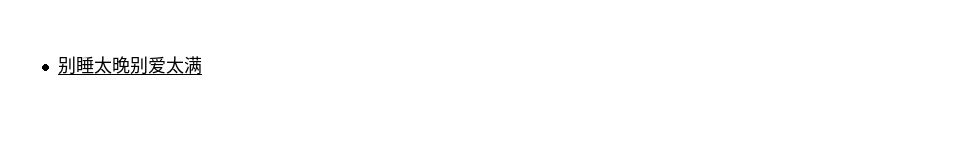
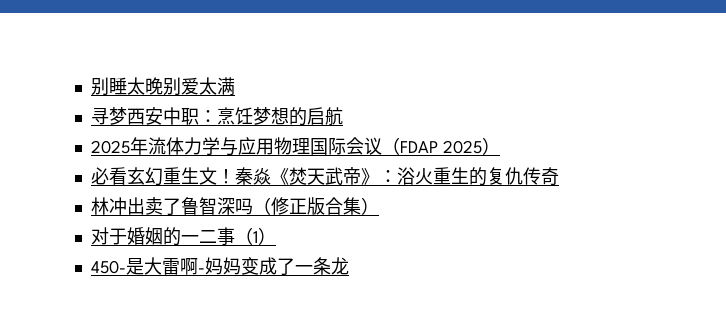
+ 寻梦西安中职：烹饪梦想的启航
+ 2025年流体力学与应用物理国际会议（FDAP 2025）
+ 必看玄幻重生文！秦焱《焚天武帝》：浴火重生的复仇传奇
+ 林冲出卖了鲁智深吗（修正版合集）
+ 对于婚姻的一二事（1）
+ 450-是大雷啊-妈妈变成了一条龙

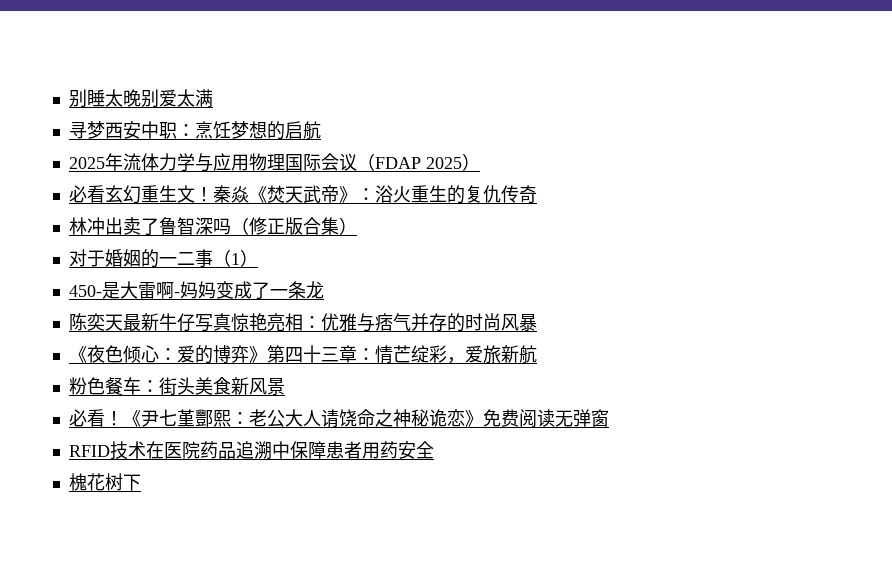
+ 陈奕天最新牛仔写真惊艳亮相：优雅与痞气并存的时尚风暴
+ 《夜色倾心：爱的博弈》第四十三章：情芒绽彩，爱旅新航
+ 粉色餐车：街头美食新风景
+ 必看！《尹七堇酆熙：老公大人请饶命之神秘诡恋》免费阅读无弹窗
+ RFID技术在医院药品追溯中保障患者用药安全
+ 槐花树下

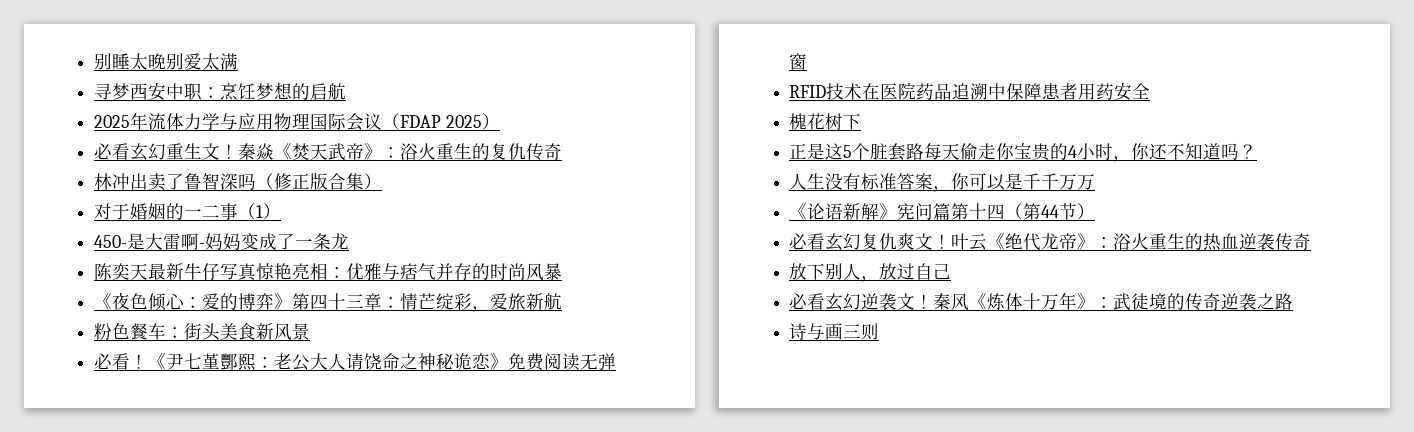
+ 正是这5个脏套路每天偷走你宝贵的4小时，你还不知道吗？
+ 人生没有标准答案，你可以是千千万万
+ 《论语新解》宪问篇第十四（第44节）
+ 必看玄幻复仇爽文！叶云《绝代龙帝》：浴火重生的热血逆袭传奇
+ 放下别人，放过自己
+ 必看玄幻逆袭文！秦风《炼体十万年》：武徒境的传奇逆袭之路
+ 诗与画三则

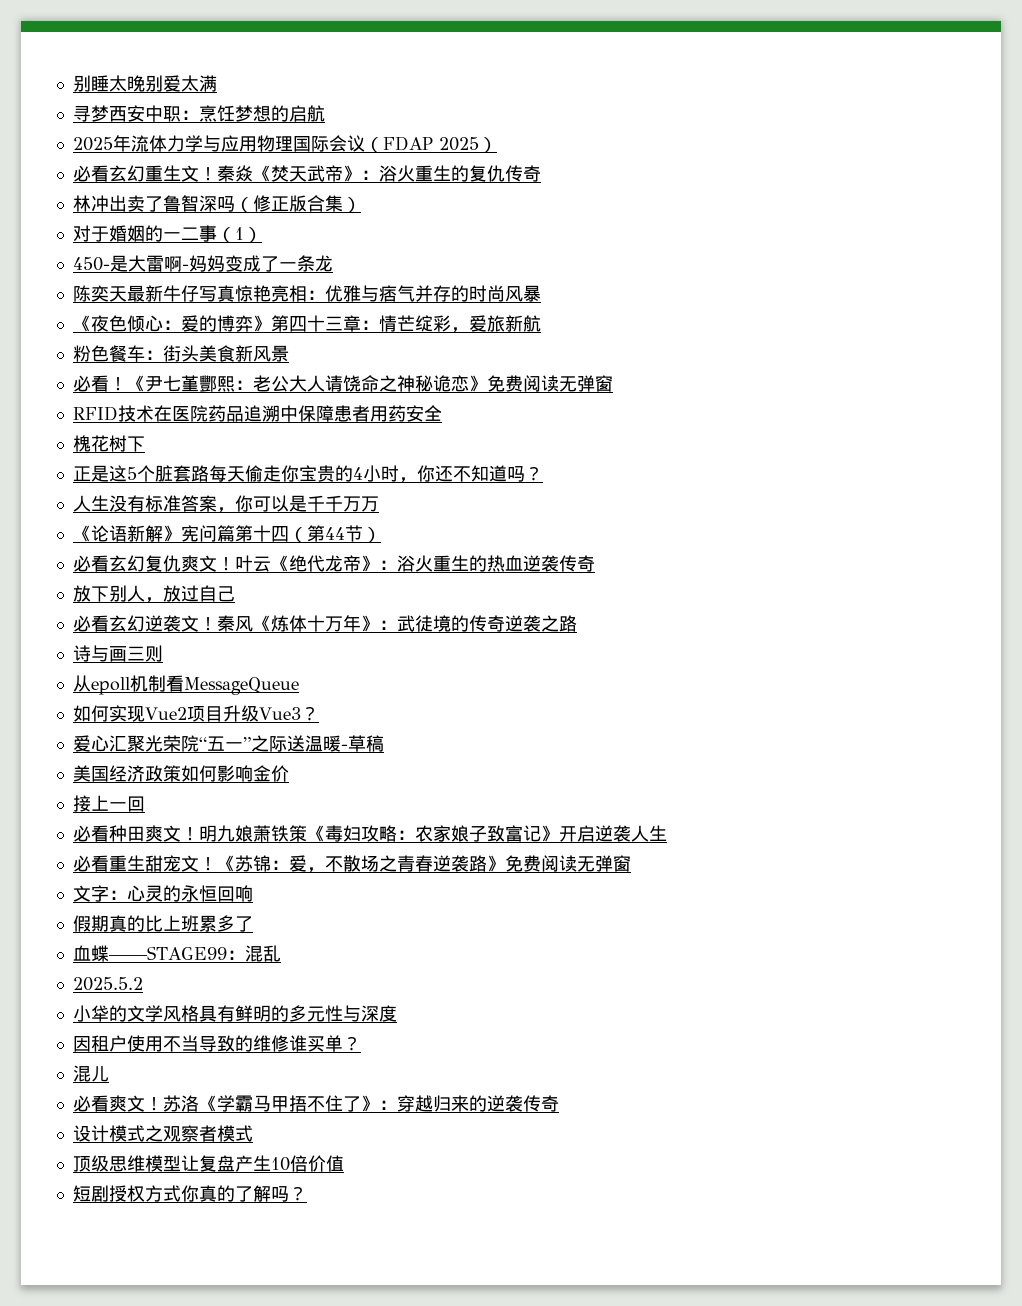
+ 从epoll机制看MessageQueue
+ 如何实现Vue2项目升级Vue3？
+ 爱心汇聚光荣院“五一”之际送温暖-草稿
+ 美国经济政策如何影响金价
+ 接上一回
+ 必看种田爽文！明九娘萧铁策《毒妇攻略：农家娘子致富记》开启逆袭人生
+ 必看重生甜宠文！《苏锦：爱，不散场之青春逆袭路》免费阅读无弹窗
+ 文字：心灵的永恒回响
+ 假期真的比上班累多了
+ 血蝶——STAGE99：混乱
+ 2025.5.2
+ 小牮的文学风格具有鲜明的多元性与深度
+ 因租户使用不当导致的维修谁买单？
+ 混儿
+ 必看爽文！苏洛《学霸马甲捂不住了》：穿越归来的逆袭传奇
+ 设计模式之观察者模式
+ 顶级思维模型让复盘产生10倍价值
+ 短剧授权方式你真的了解吗？

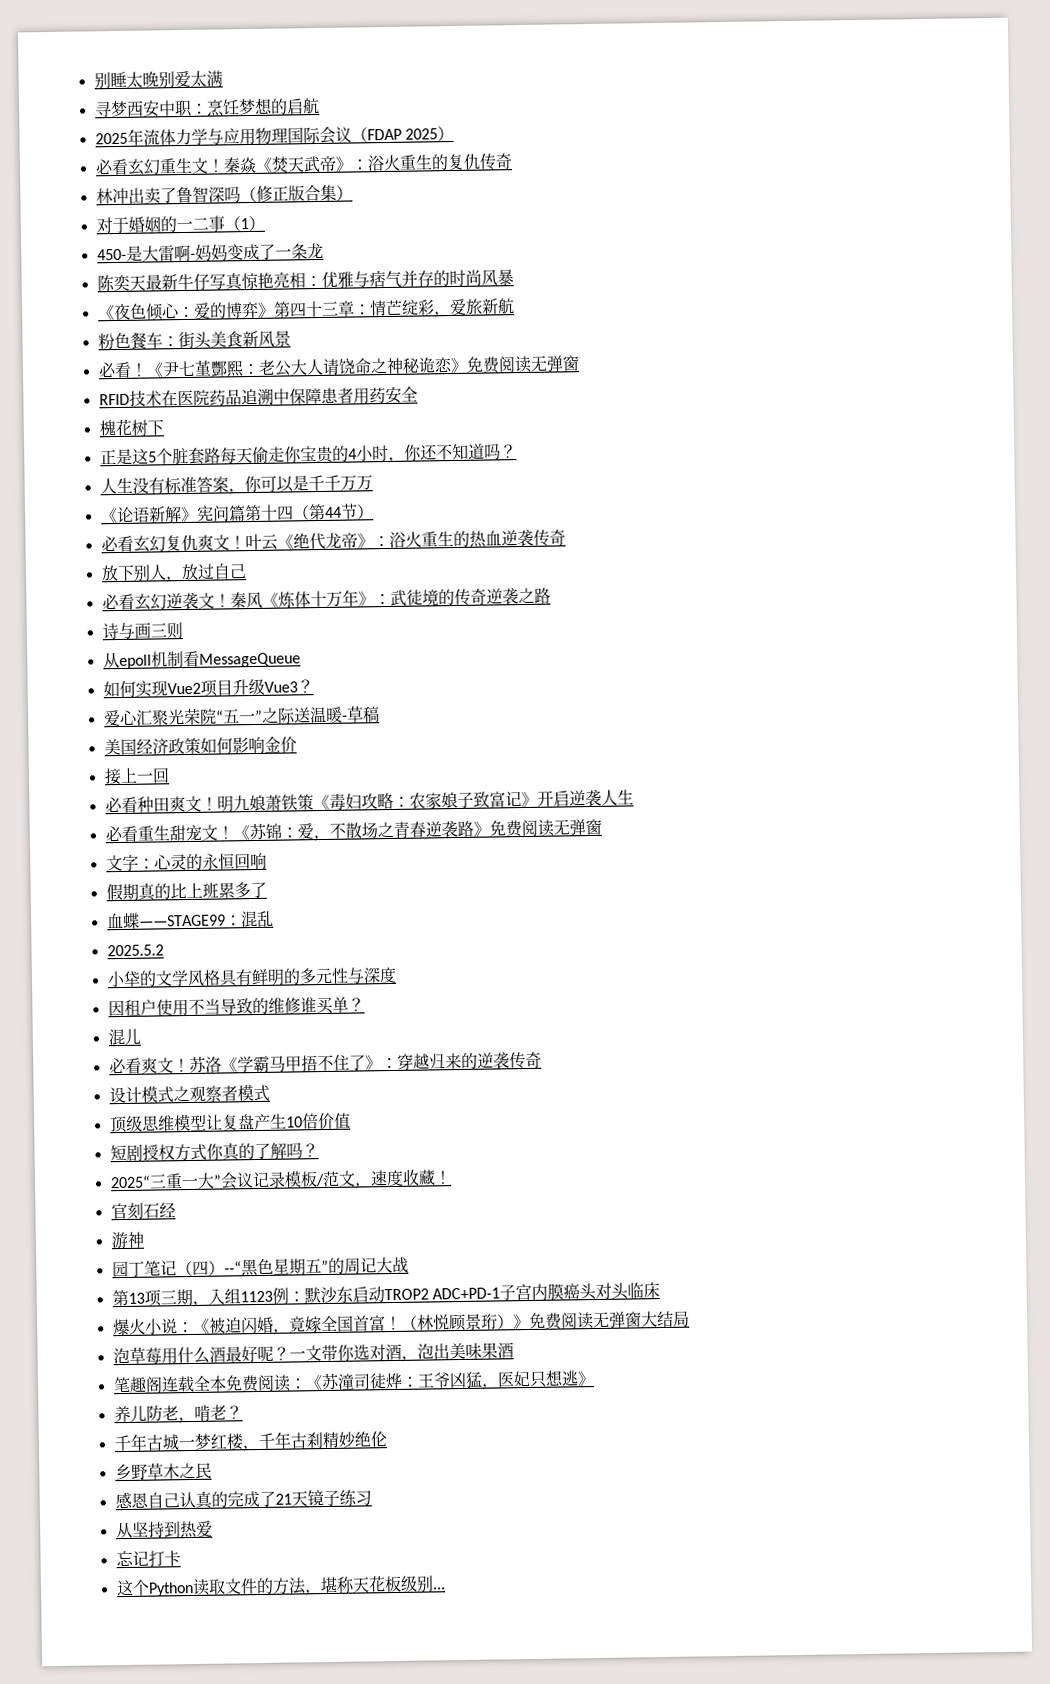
+ 2025“三重一大”会议记录模板/范文，速度收藏！
+ 官刻石经
+ 游神
+ 园丁笔记（四）--“黑色星期五”的周记大战
+ 第13项三期，入组1123例：默沙东启动TROP2 ADC+PD-1子宫内膜癌头对头临床
+ 爆火小说：《被迫闪婚，竟嫁全国首富！（林悦顾景珩）》免费阅读无弹窗大结局
+ 泡草莓用什么酒最好呢？一文带你选对酒，泡出美味果酒
+ 笔趣阁连载全本免费阅读：《苏潼司徒烨：王爷凶猛，医妃只想逃》
+ 养儿防老，啃老？
+ 千年古城一梦红楼，千年古刹精妙绝伦
+ 乡野草木之民
+ 感恩自己认真的完成了21天镜子练习
+ 从坚持到热爱
+ 忘记打卡
+ 这个Python读取文件的方法，堪称天花板级别...

